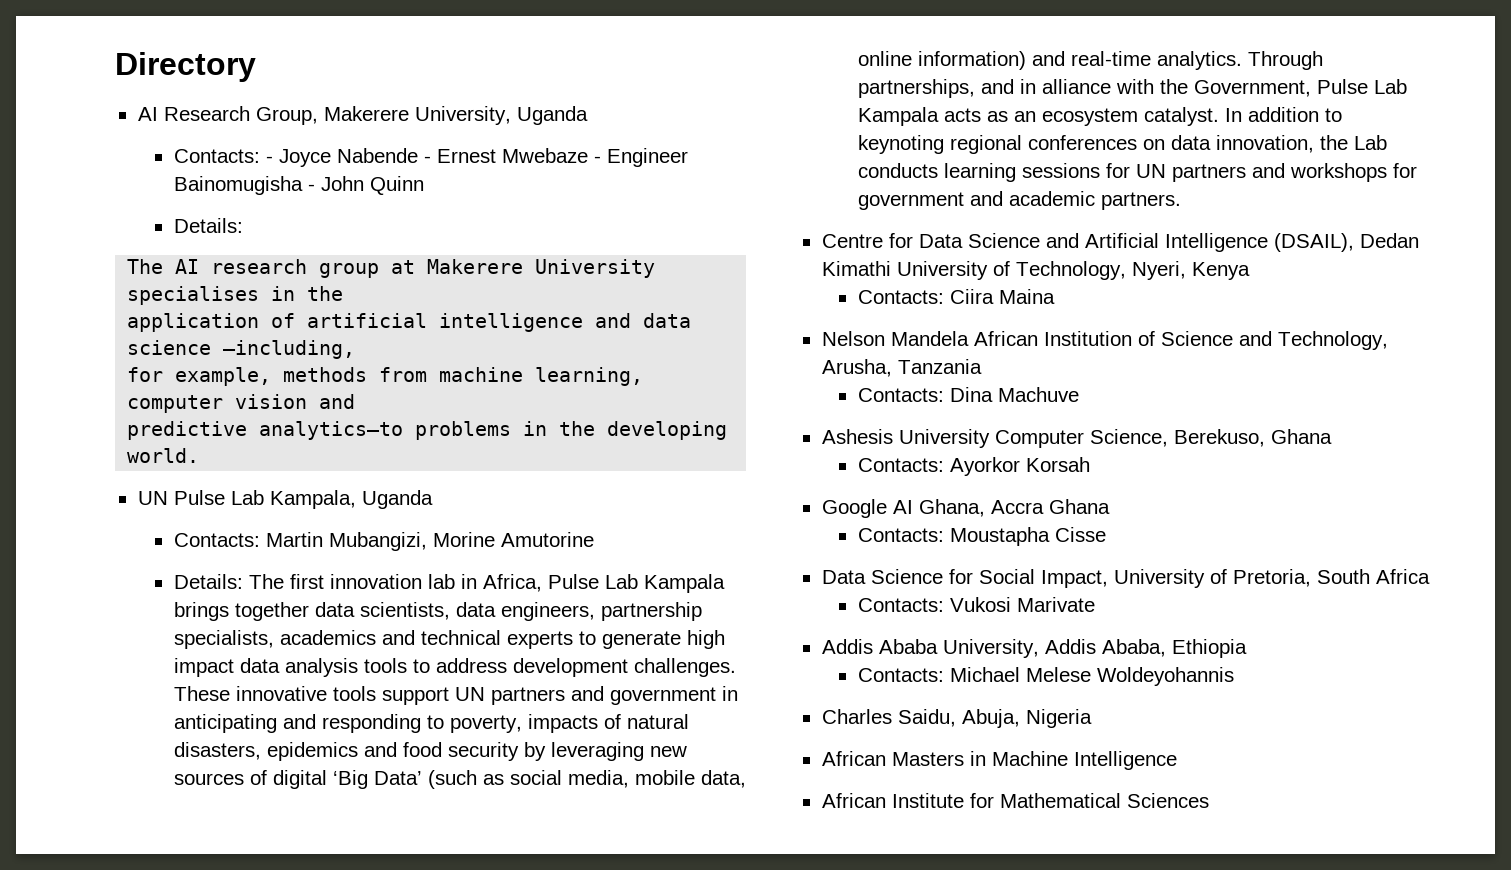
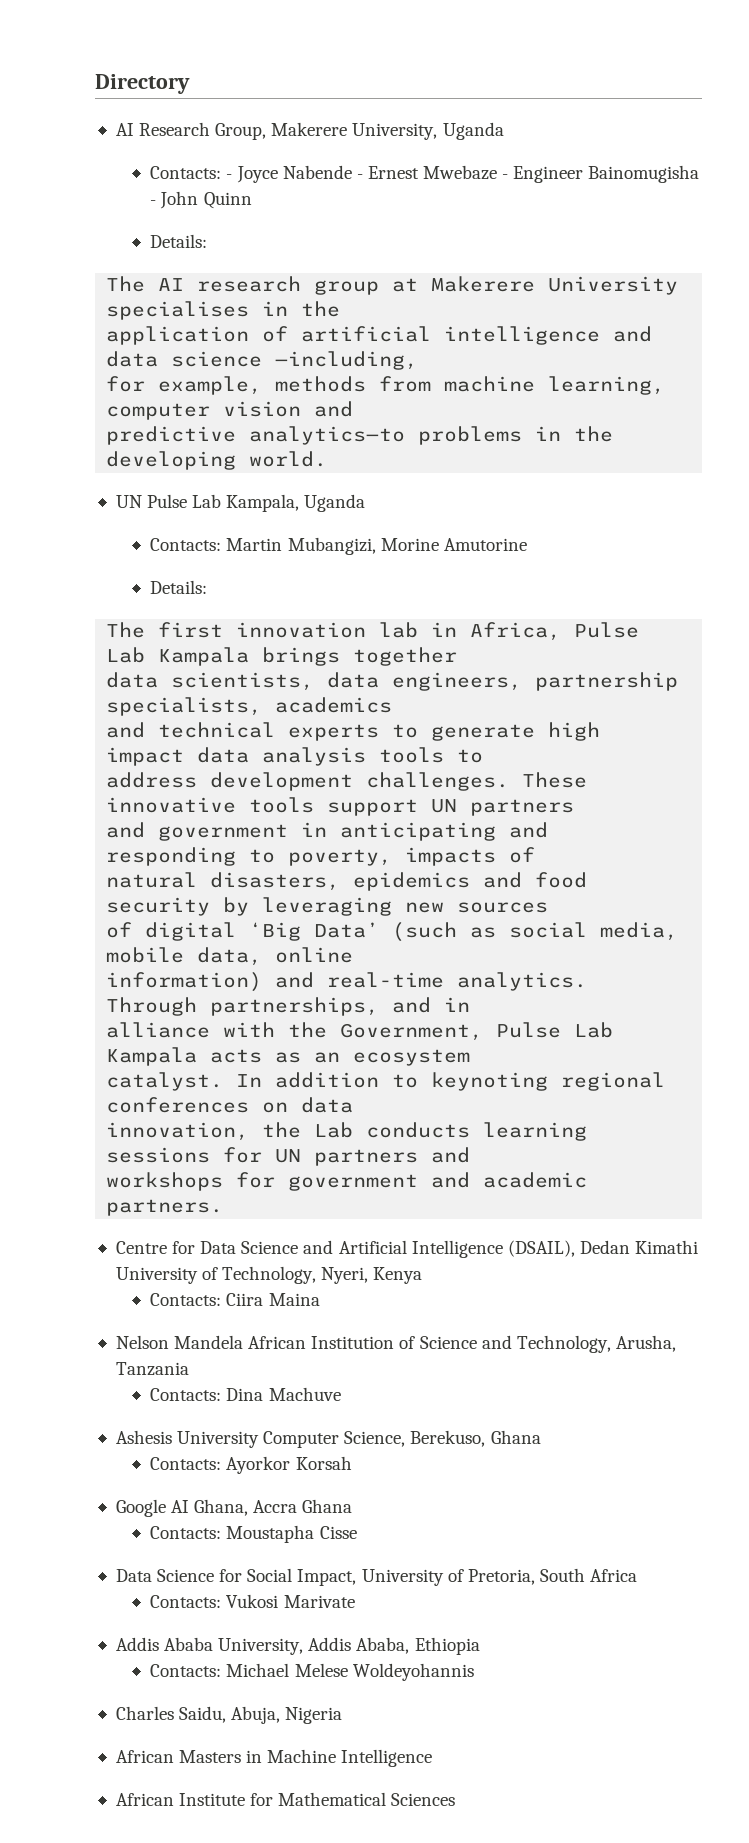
  Contacts: Martin Mubangizi, Morine Amutorine
- Details: The first innovation lab in Africa, Pulse Lab Kampala brings together data scientists, data engineers, partnership specialists, academics and technical experts to generate high impact data analysis tools to address development challenges.
+ Details:
+ The first innovation lab in Africa, Pulse Lab Kampala brings together
+ data scientists, data engineers, partnership specialists, academics
+ and technical experts to generate high impact data analysis tools to
+ address development challenges.
- These innovative tools support UN partners and government in anticipating and responding to poverty, impacts of natural disasters, epidemics and food security by leveraging new sources of digital ‘Big Data’ (such as social media, mobile data, online information) and real-time analytics.
+ These innovative tools support UN partners
+ and government in anticipating and responding to poverty, impacts of
+ natural disasters, epidemics and food security by leveraging new sources
+ of digital ‘Big Data’ (such as social media, mobile data, online
+ information) and real-time analytics.
- Through partnerships, and in alliance with the Government, Pulse Lab Kampala acts as an ecosystem catalyst.
+ Through partnerships, and in
+ alliance with the Government, Pulse Lab Kampala acts as an ecosystem
+ catalyst.
- In addition to keynoting regional conferences on data innovation, the Lab conducts learning sessions for UN partners and workshops for government and academic partners.
+ In addition to keynoting regional conferences on data
+ innovation, the Lab conducts learning sessions for UN partners and
+ workshops for government and academic partners.

